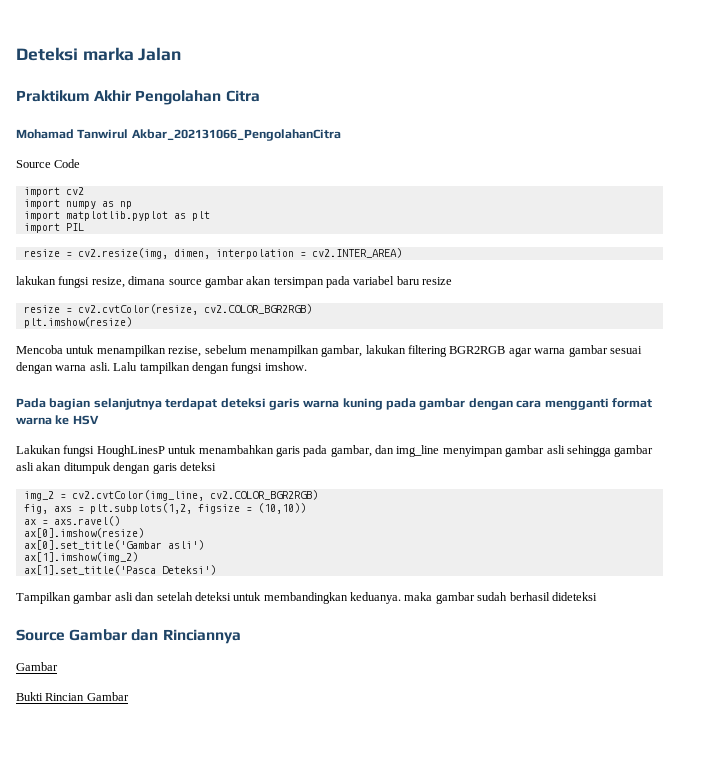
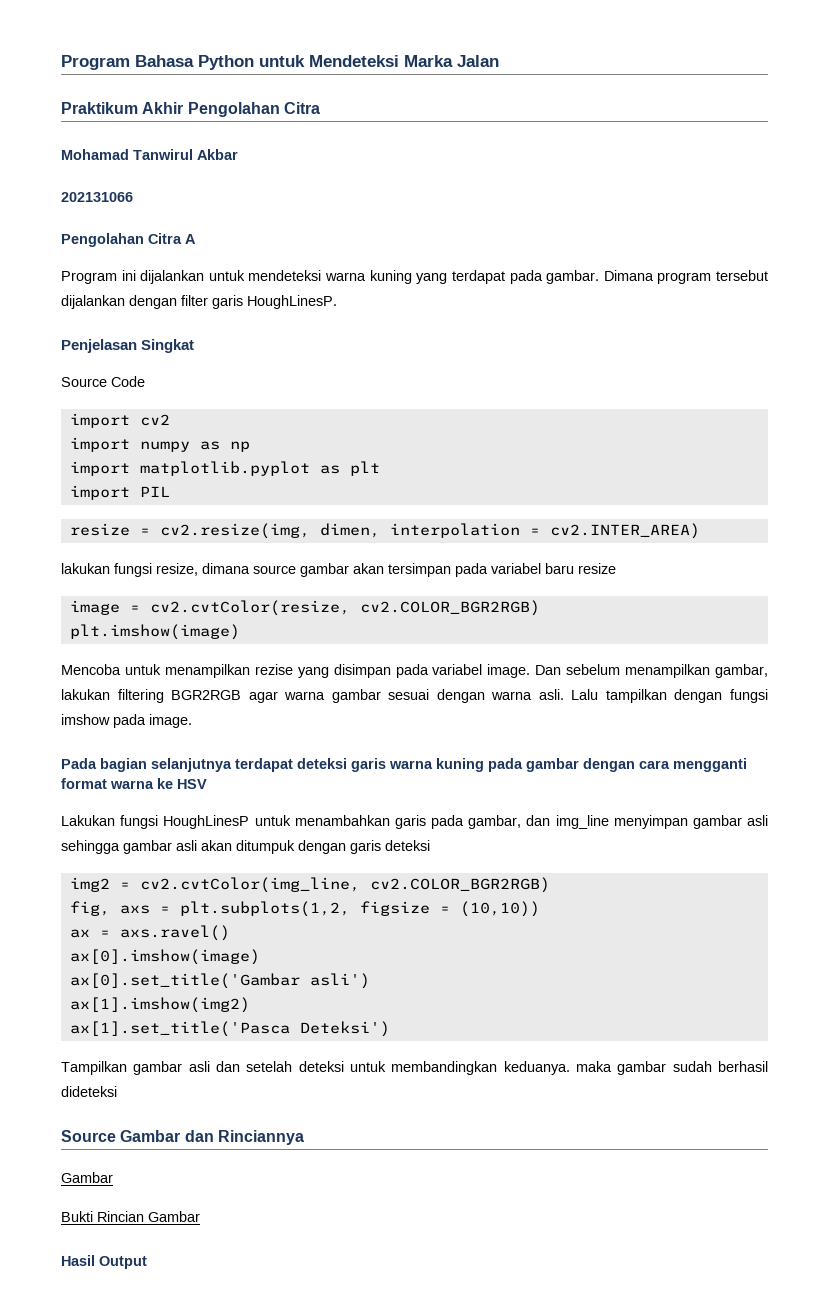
- Deteksi marka Jalan
+ Program Bahasa Python untuk Mendeteksi Marka Jalan
- Mohamad Tanwirul Akbar_202131066_PengolahanCitra
+ Mohamad Tanwirul Akbar
+ 202131066
+ Pengolahan Citra A
+ Program ini dijalankan untuk mendeteksi warna kuning yang terdapat pada gambar. Dimana program tersebut dijalankan dengan filter garis HoughLinesP.
+ Penjelasan Singkat
- resize = cv2.cvtColor(resize, cv2.COLOR_BGR2RGB)
+ image = cv2.cvtColor(resize, cv2.COLOR_BGR2RGB)
- plt.imshow(resize)
+ plt.imshow(image)
- Mencoba untuk menampilkan rezise, sebelum menampilkan gambar, lakukan filtering BGR2RGB agar warna gambar sesuai dengan warna asli.
+ Mencoba untuk menampilkan rezise yang disimpan pada variabel image. Dan sebelum menampilkan gambar, lakukan filtering BGR2RGB agar warna gambar sesuai dengan warna asli.
- Lalu tampilkan dengan fungsi imshow.
+ Lalu tampilkan dengan fungsi imshow pada image.
- img_2 = cv2.cvtColor(img_line, cv2.COLOR_BGR2RGB)
+ img2 = cv2.cvtColor(img_line, cv2.COLOR_BGR2RGB)
- ax[0].imshow(resize)
+ ax[0].imshow(image)
- ax[1].imshow(img_2)
+ ax[1].imshow(img2)
+ Hasil Output

